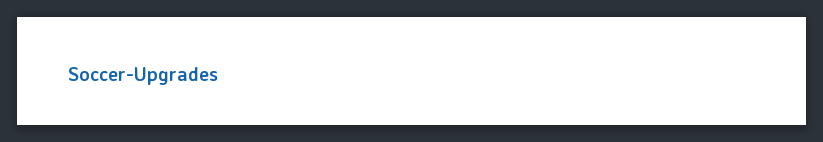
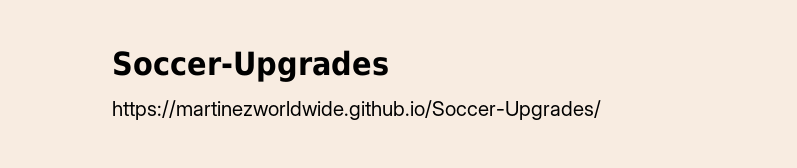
+ https://martinezworldwide.github.io/Soccer-Upgrades/

